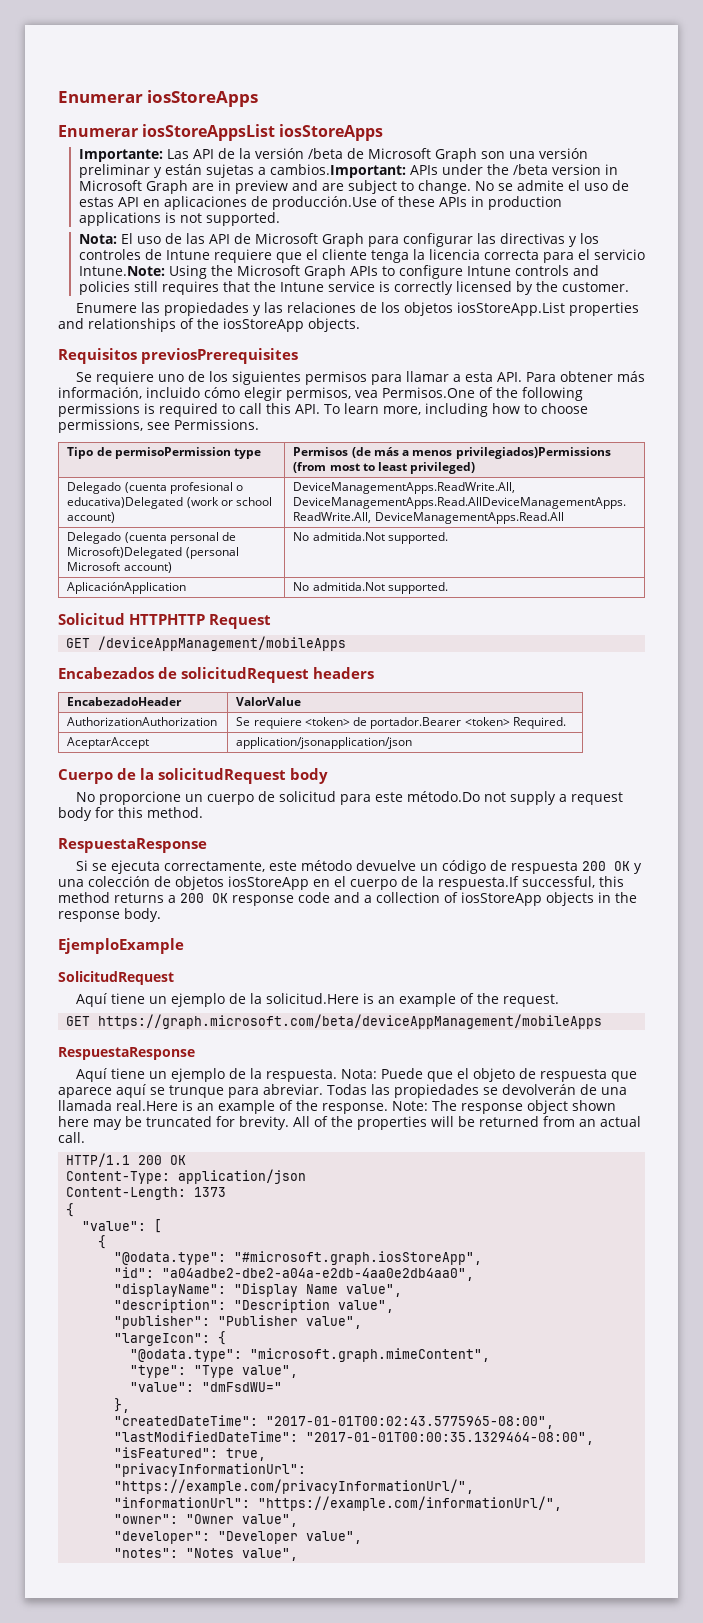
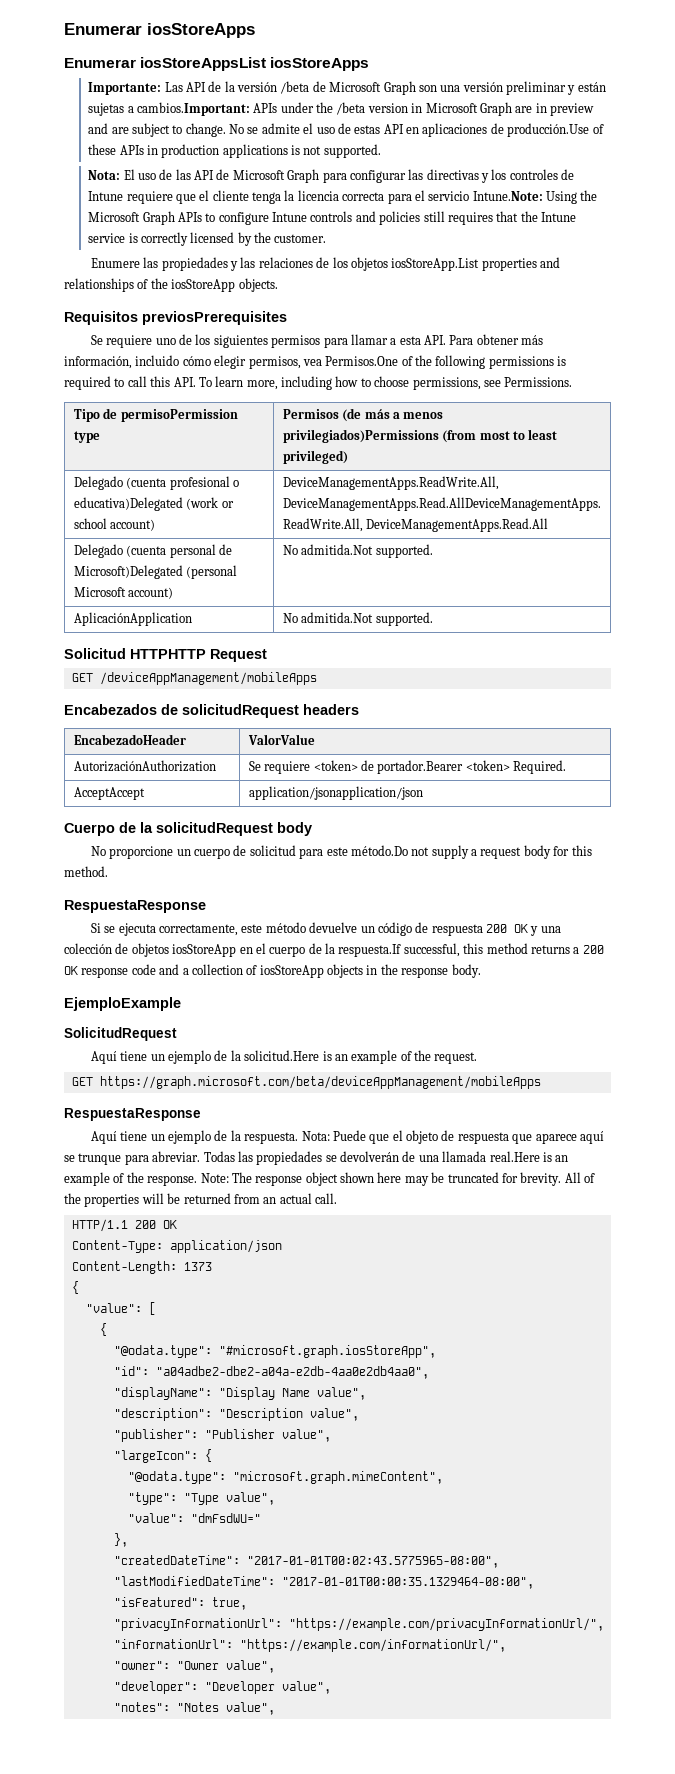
- AuthorizationAuthorization | Se requiere <token> de portador.Bearer <token> Required.
+ AutorizaciónAuthorization | Se requiere <token> de portador.Bearer <token> Required.
- AceptarAccept | application/jsonapplication/json
+ AcceptAccept | application/jsonapplication/json

